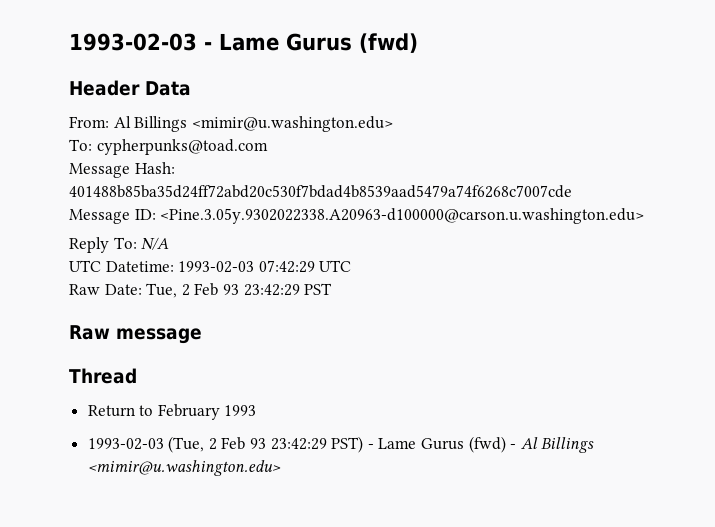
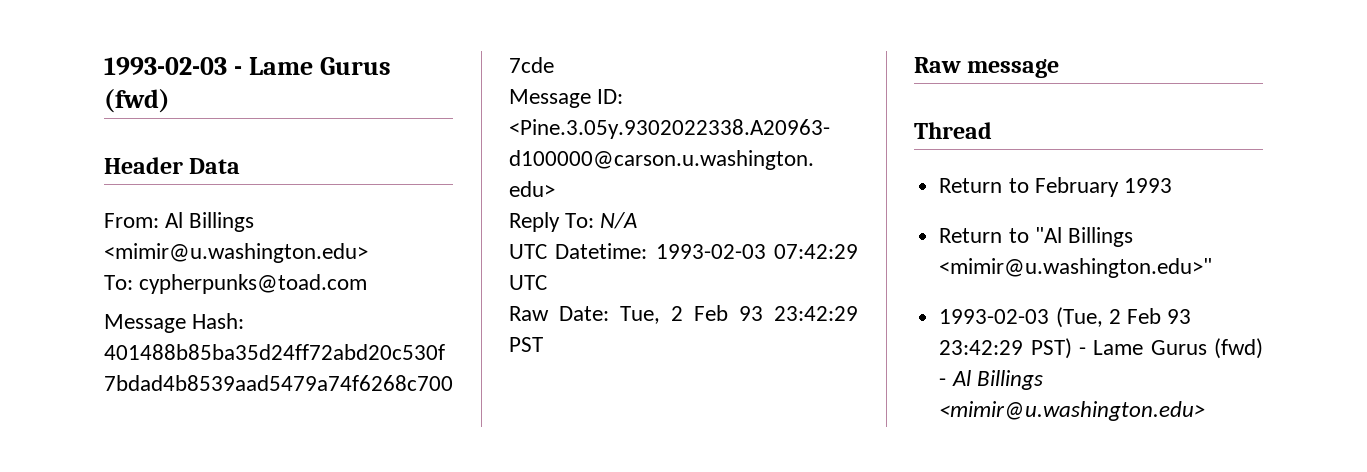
+ Return to "Al Billings <mimir@u.washington.edu>"

